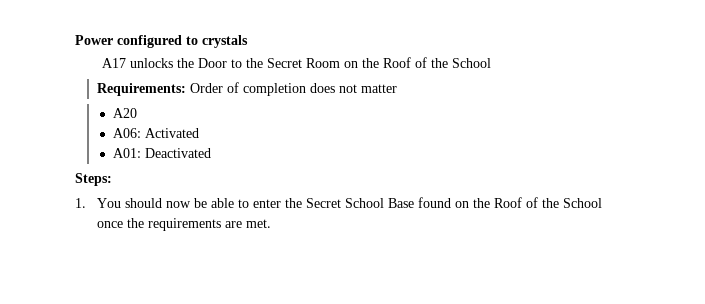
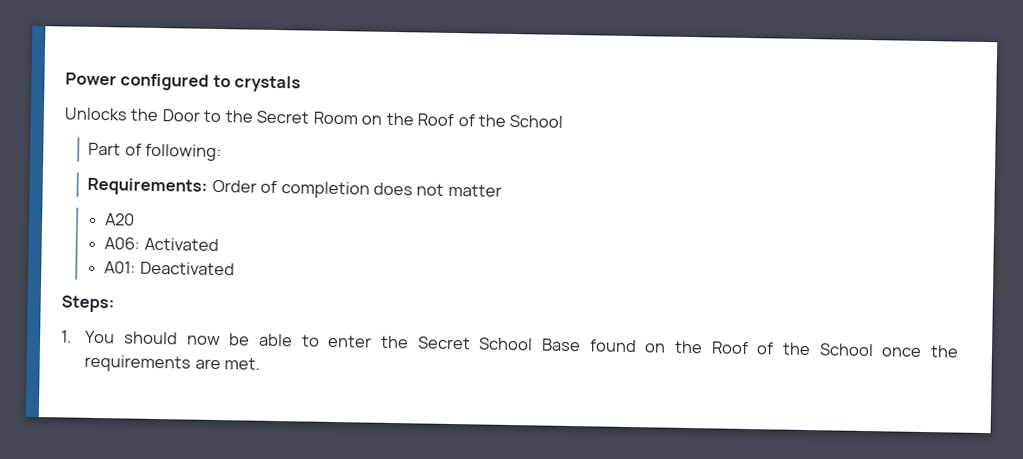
- A17 unlocks the Door to the Secret Room on the Roof of the School
+ Unlocks the Door to the Secret Room on the Roof of the School
+ Part of following:

